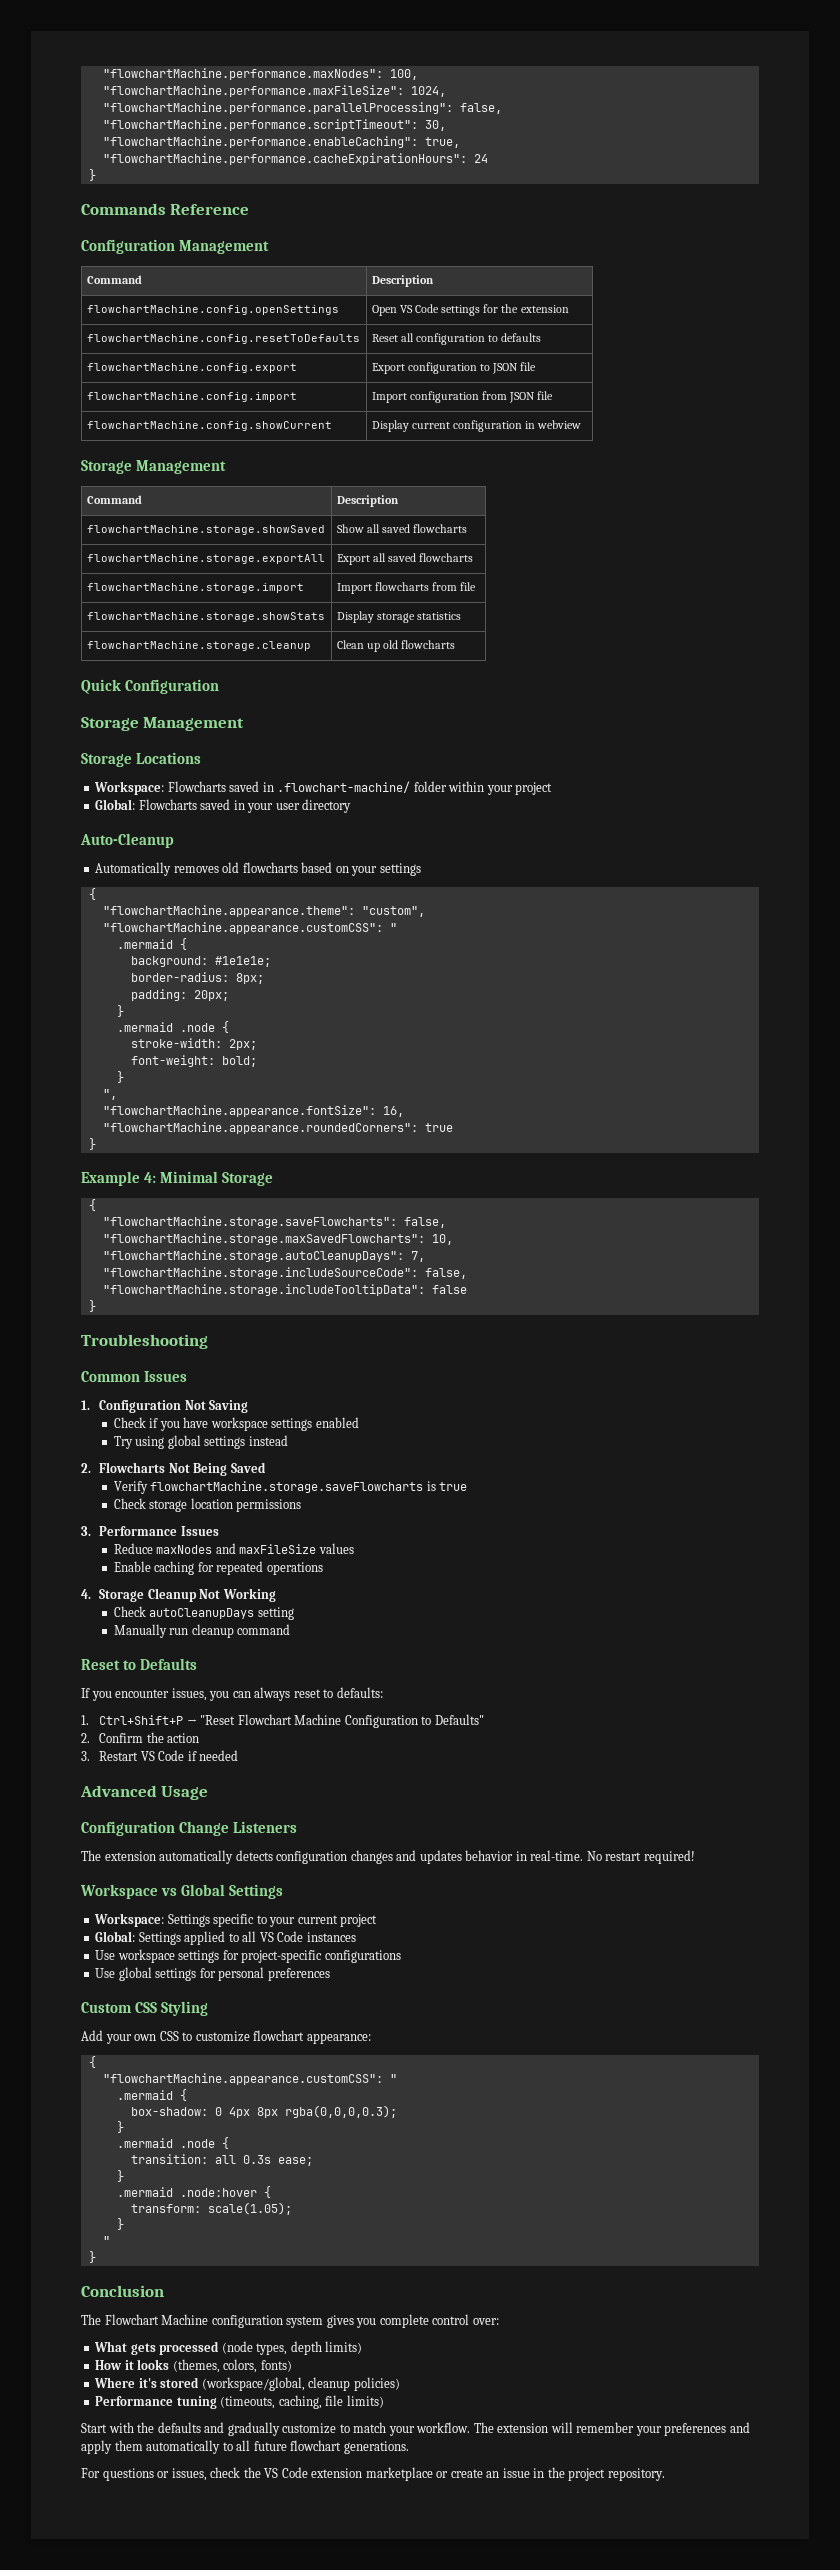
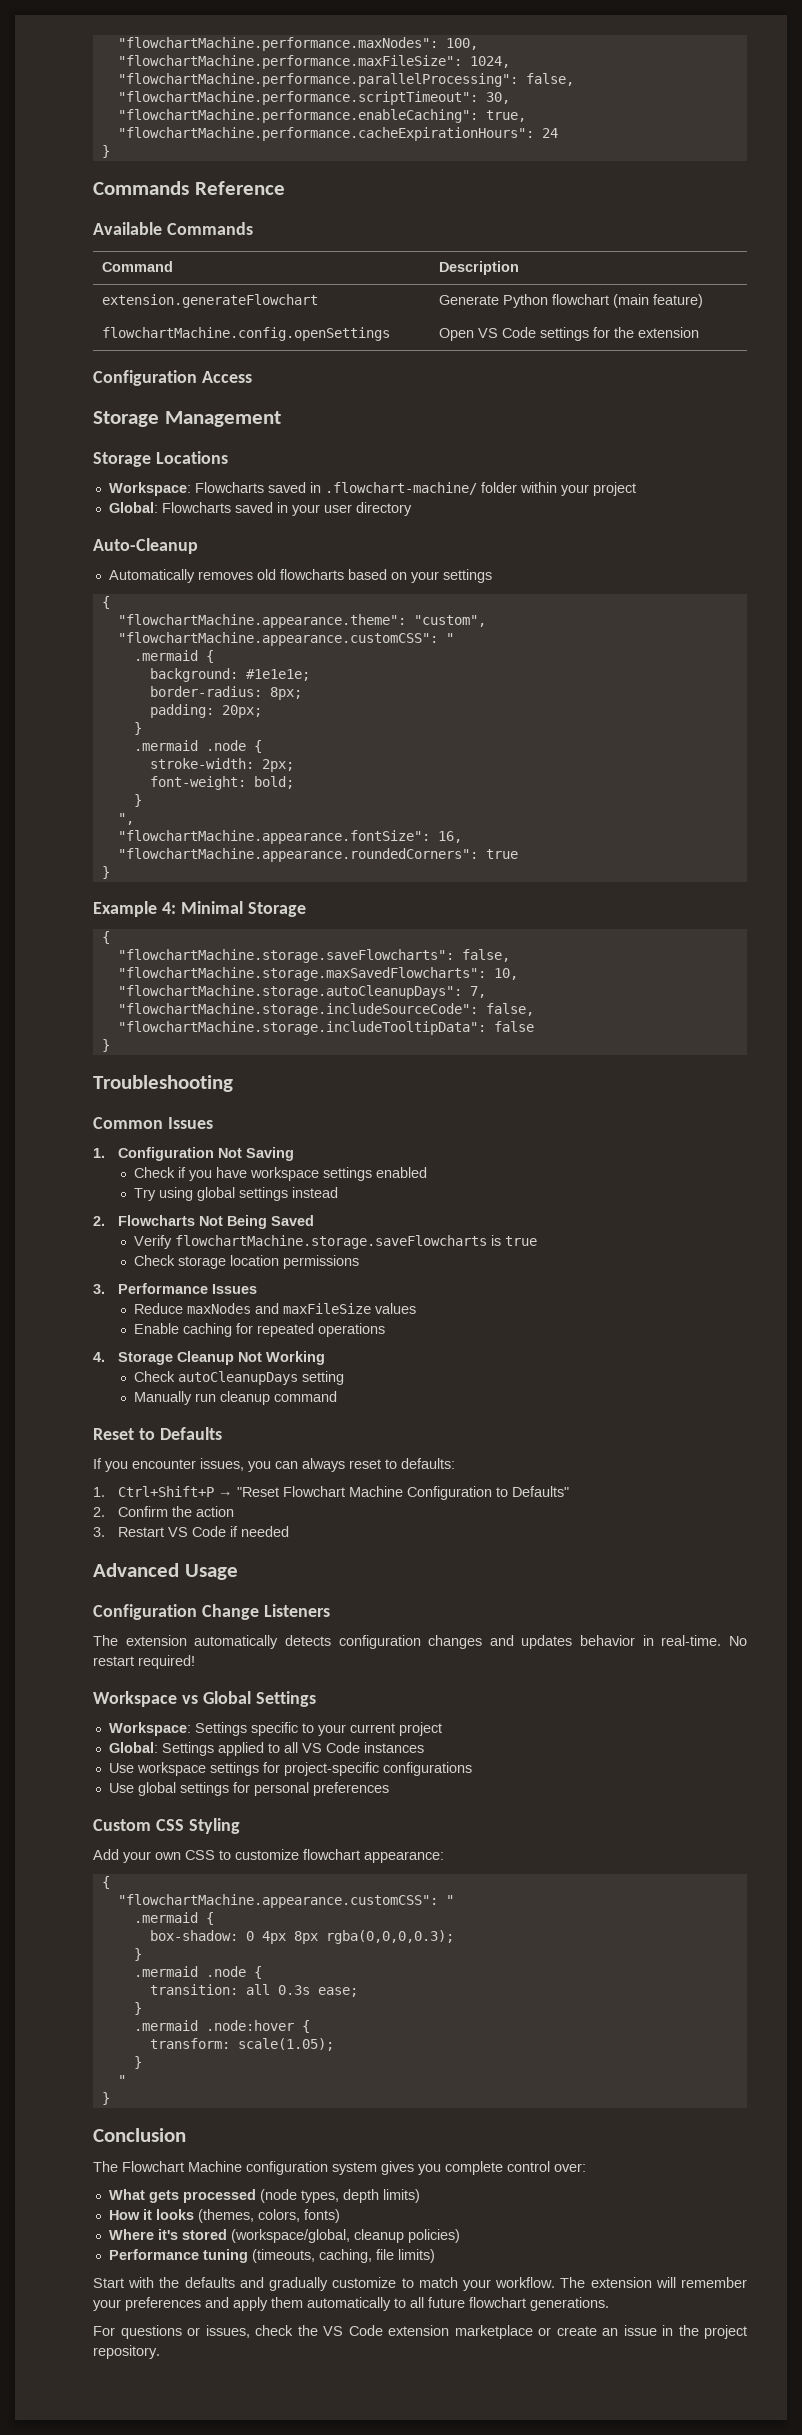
- Configuration Management
+ Available Commands
  Command | Description
+ extension.generateFlowchart | Generate Python flowchart (main feature)
- flowchartMachine.config.resetToDefaults | Reset all configuration to defaults
- flowchartMachine.config.export | Export configuration to JSON file
- flowchartMachine.config.import | Import configuration from JSON file
- flowchartMachine.config.showCurrent | Display current configuration in webview
- Storage Management
- Command | Description
- flowchartMachine.storage.showSaved | Show all saved flowcharts
- flowchartMachine.storage.exportAll | Export all saved flowcharts
- flowchartMachine.storage.import | Import flowcharts from file
- flowchartMachine.storage.showStats | Display storage statistics
- flowchartMachine.storage.cleanup | Clean up old flowcharts
- Quick Configuration
+ Configuration Access

